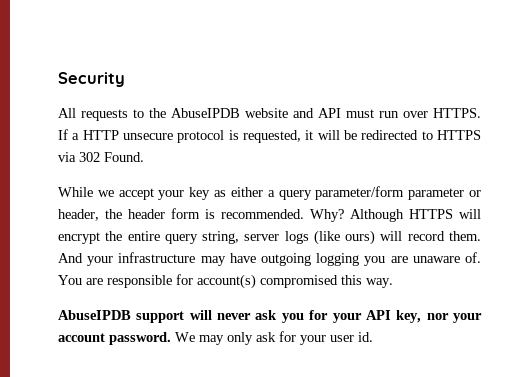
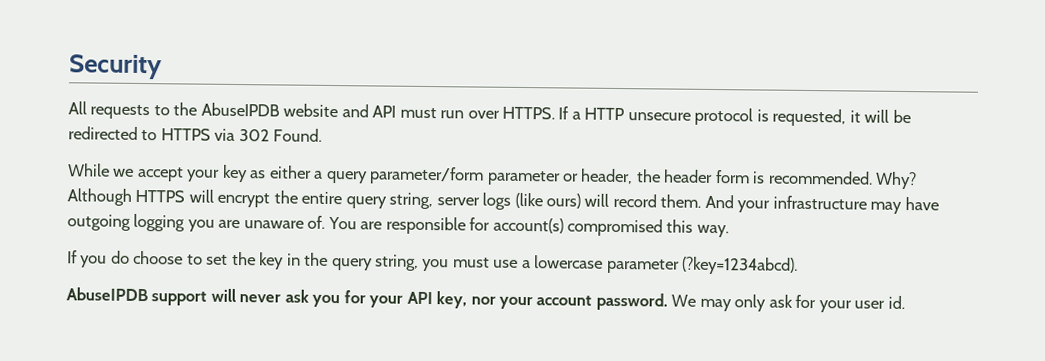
+ If you do choose to set the key in the query string, you must use a lowercase parameter (?key=1234abcd).

